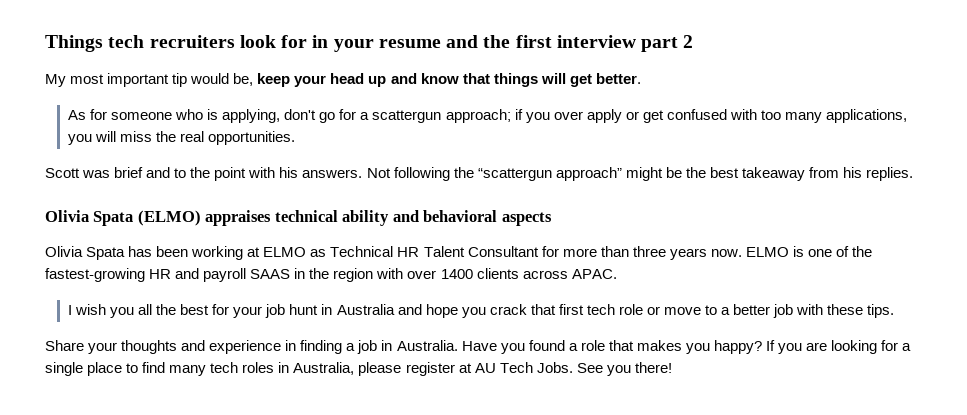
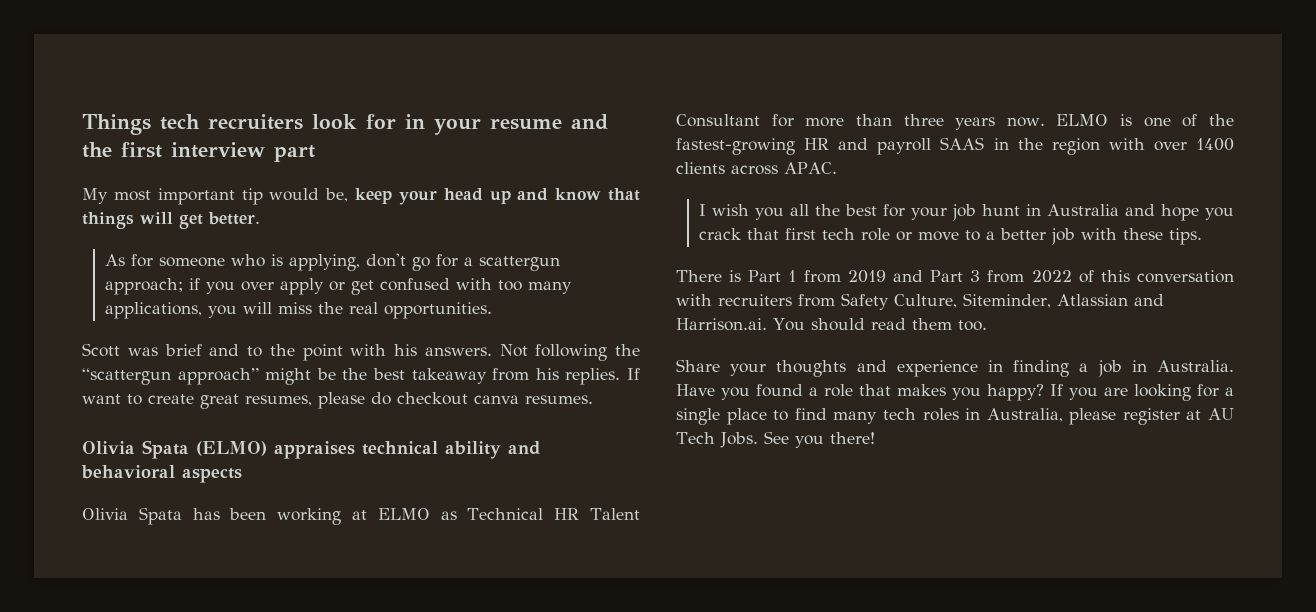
- Things tech recruiters look for in your resume and the first interview part 2
+ Things tech recruiters look for in your resume and the first interview part
+ If want to create great resumes, please do checkout canva resumes.
+ There is Part 1 from 2019 and Part 3 from 2022 of this conversation with recruiters from Safety Culture, Siteminder, Atlassian and Harrison.ai. You should read them too.

